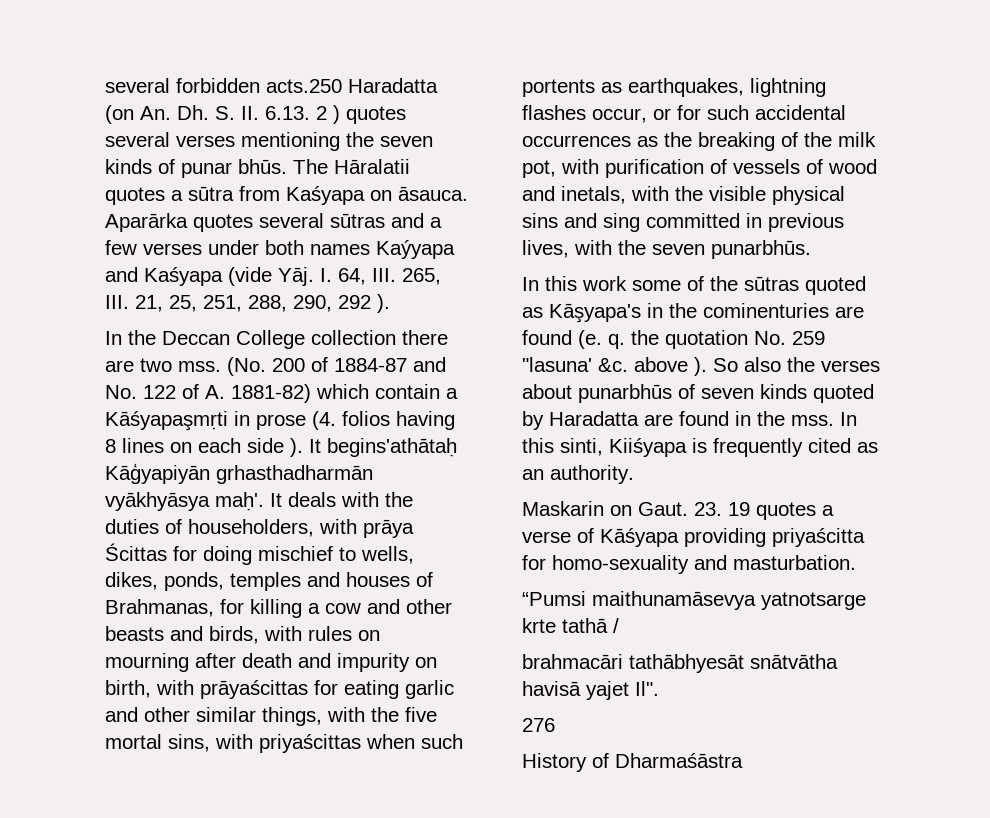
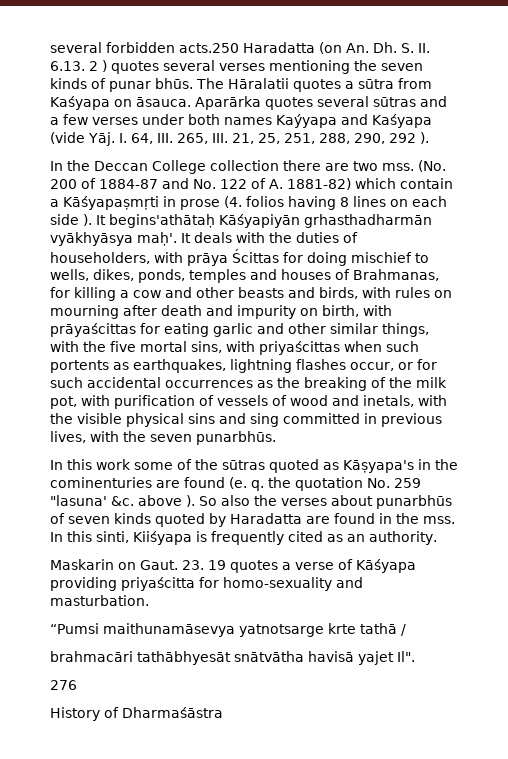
- (No. 200 of 1884-87 and No. 122 of A. 1881-82) which contain a Kāśyapaşmṛti in prose (4. folios having 8 lines on each side ).
+ (No. 200 of 1884-87 and No. 122 of A. 1881-82) which contain a Kāśyapaṣmṛti in prose (4. folios having 8 lines on each side ).
- It begins'athātaḥ Kāģyapiyān grhasthadharmān vyākhyāsya maḥ'.
+ It begins'athātaḥ Kāśyapiyān grhasthadharmān vyākhyāsya maḥ'.
- In this work some of the sūtras quoted as Kāşyapa's in the cominenturies are found (e. q. the quotation No. 259 "lasuna' &c. above ).
+ In this work some of the sūtras quoted as Kāṣyapa's in the cominenturies are found (e. q. the quotation No. 259 "lasuna' &c. above ).

